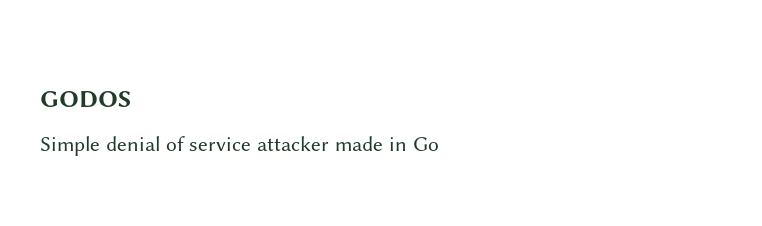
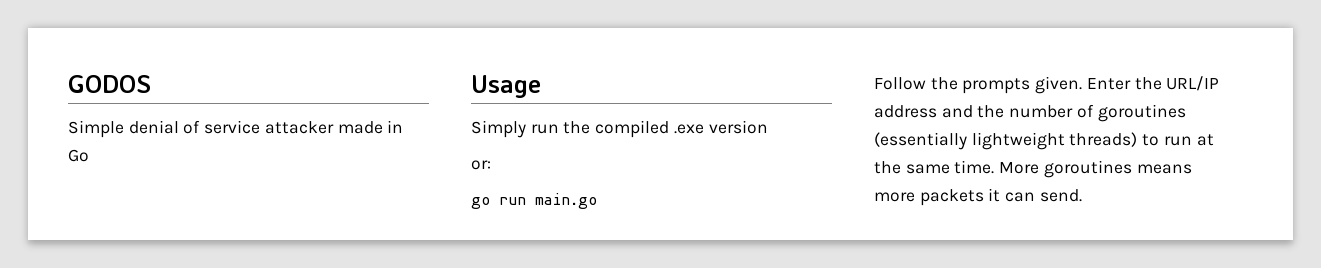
+ Usage
+ Simply run the compiled .exe version
+ or:
+ go run main.go
+ Follow the prompts given. Enter the URL/IP address and the number of goroutines (essentially lightweight threads) to run at the same time. More goroutines means more packets it can send.

